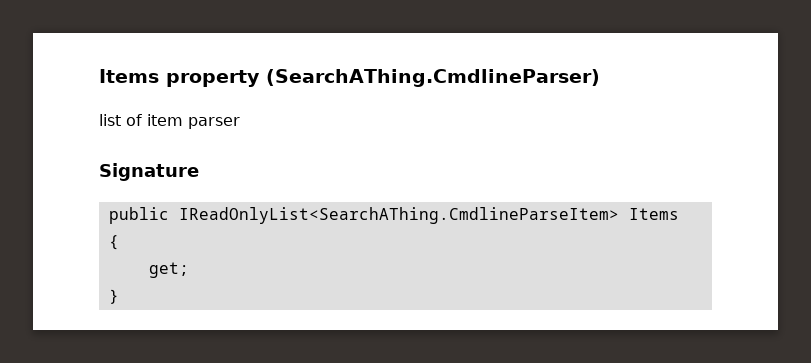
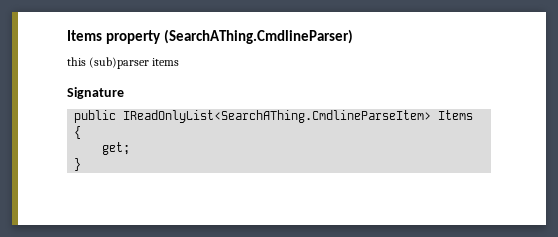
- list of item parser
+ this (sub)parser items

